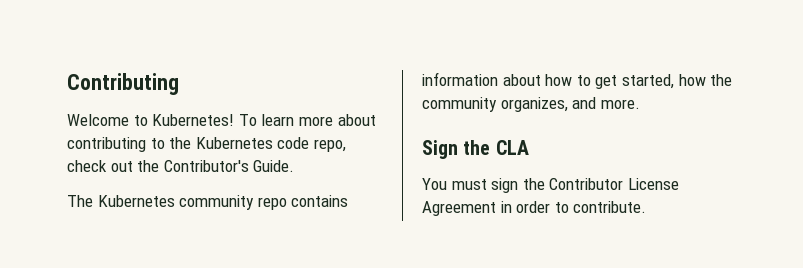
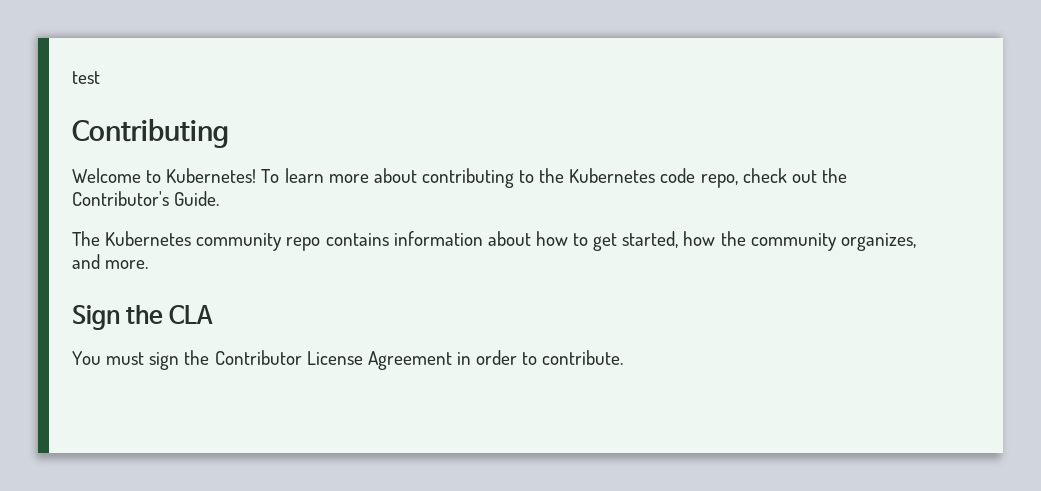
+ test

